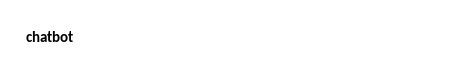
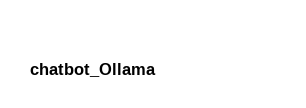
- chatbot
+ chatbot_Ollama

